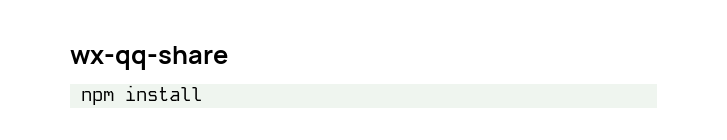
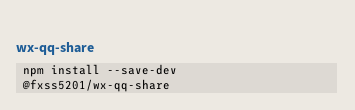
- npm install
+ npm install --save-dev @fxss5201/wx-qq-share

